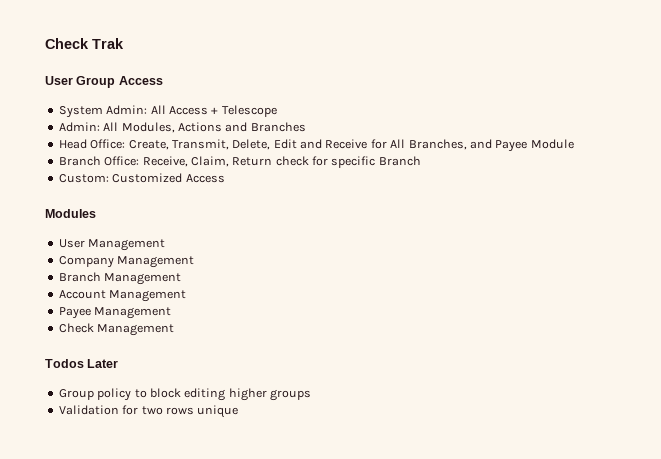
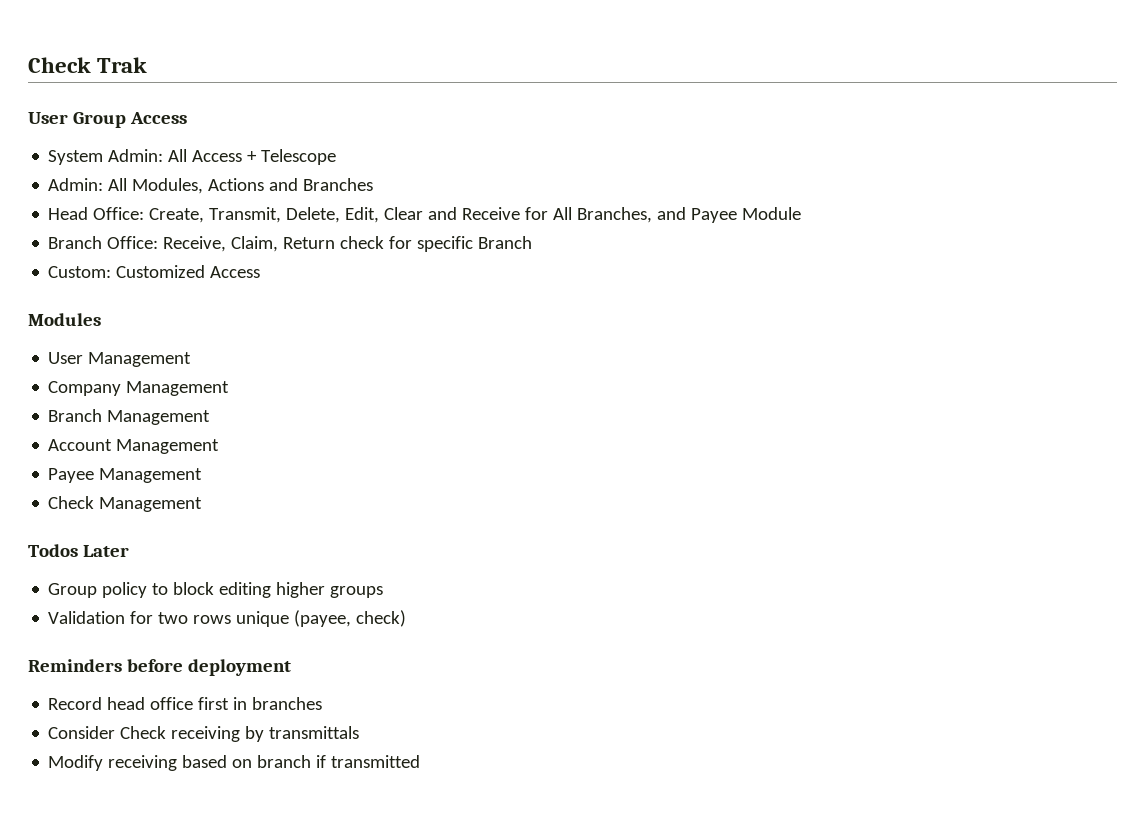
- Head Office: Create, Transmit, Delete, Edit and Receive for All Branches, and Payee Module
+ Head Office: Create, Transmit, Delete, Edit, Clear and Receive for All Branches, and Payee Module
- Validation for two rows unique
+ Validation for two rows unique (payee, check)
+ Reminders before deployment
+ Record head office first in branches
+ Consider Check receiving by transmittals
+ Modify receiving based on branch if transmitted

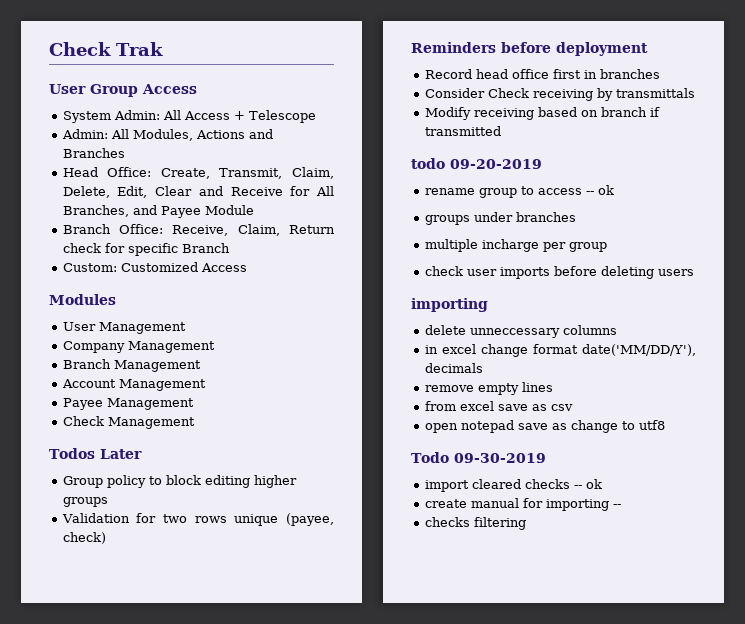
- Head Office: Create, Transmit, Delete, Edit, Clear and Receive for All Branches, and Payee Module
+ Head Office: Create, Transmit, Claim, Delete, Edit, Clear and Receive for All Branches, and Payee Module
+ todo 09-20-2019
+ rename group to access -- ok
+ groups under branches
+ multiple incharge per group
+ check user imports before deleting users
+ importing
+ delete unneccessary columns
+ in excel change format date('MM/DD/Y'), decimals
+ remove empty lines
+ from excel save as csv
+ open notepad save as change to utf8
+ Todo 09-30-2019
+ import cleared checks -- ok
+ create manual for importing --
+ checks filtering

